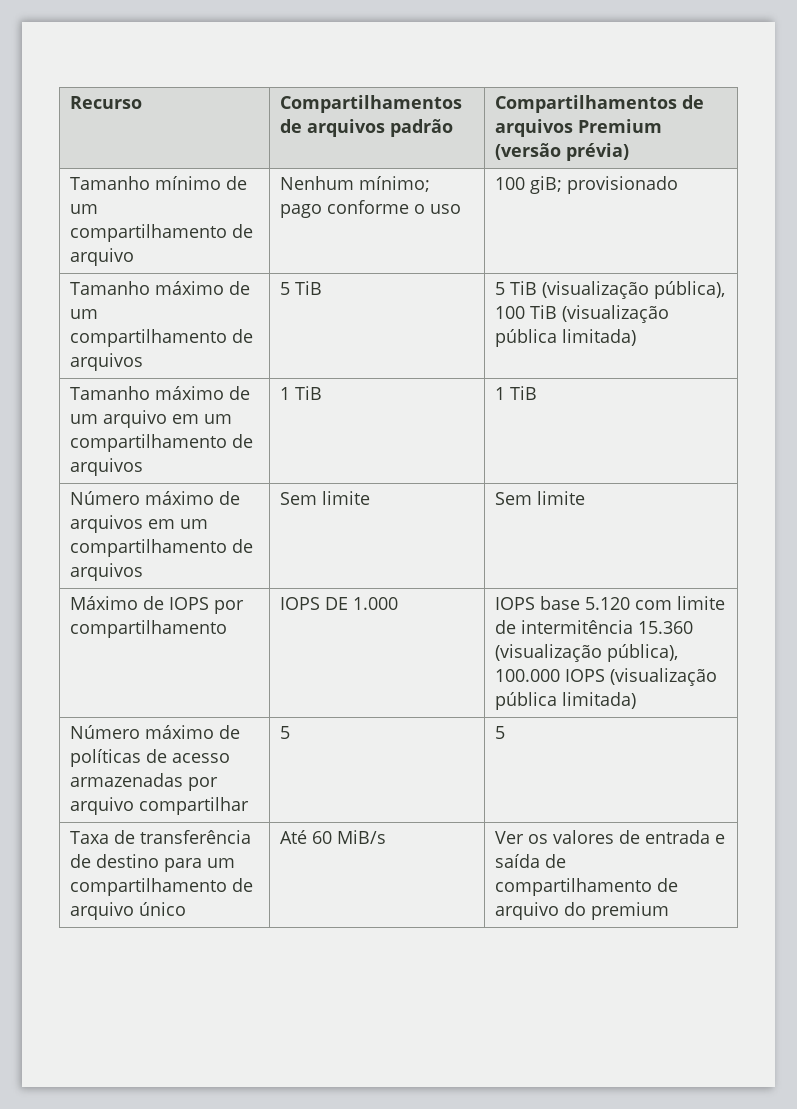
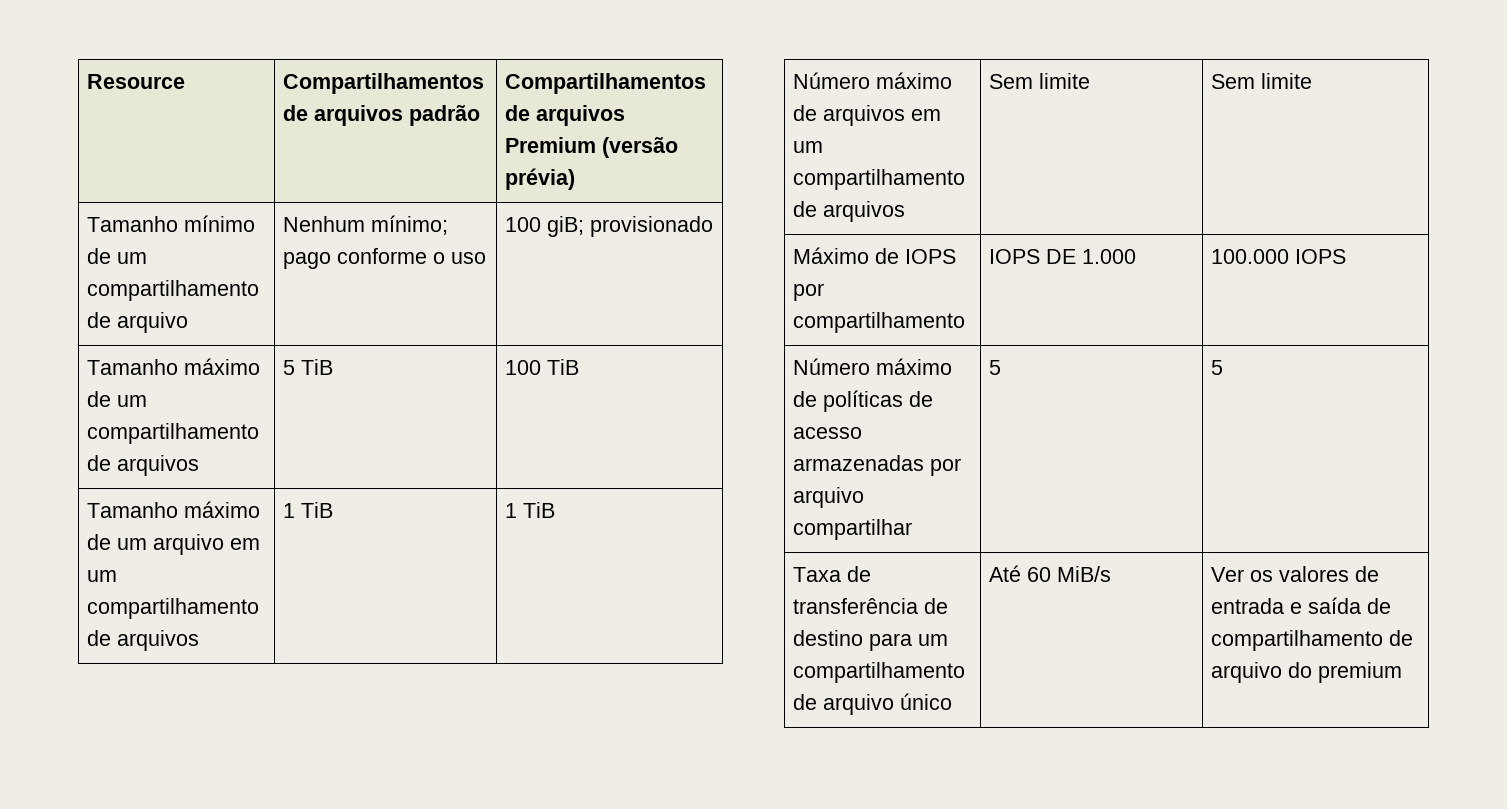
- Recurso | Compartilhamentos de arquivos padrão | Compartilhamentos de arquivos Premium (versão prévia)
+ Resource | Compartilhamentos de arquivos padrão | Compartilhamentos de arquivos Premium (versão prévia)
- Tamanho máximo de um compartilhamento de arquivos | 5 TiB | 5 TiB (visualização pública), 100 TiB (visualização pública limitada)
+ Tamanho máximo de um compartilhamento de arquivos | 5 TiB | 100 TiB
- Máximo de IOPS por compartilhamento | IOPS DE 1.000 | IOPS base 5.120 com limite de intermitência 15.360 (visualização pública), 100.000 IOPS (visualização pública limitada)
+ Máximo de IOPS por compartilhamento | IOPS DE 1.000 | 100.000 IOPS

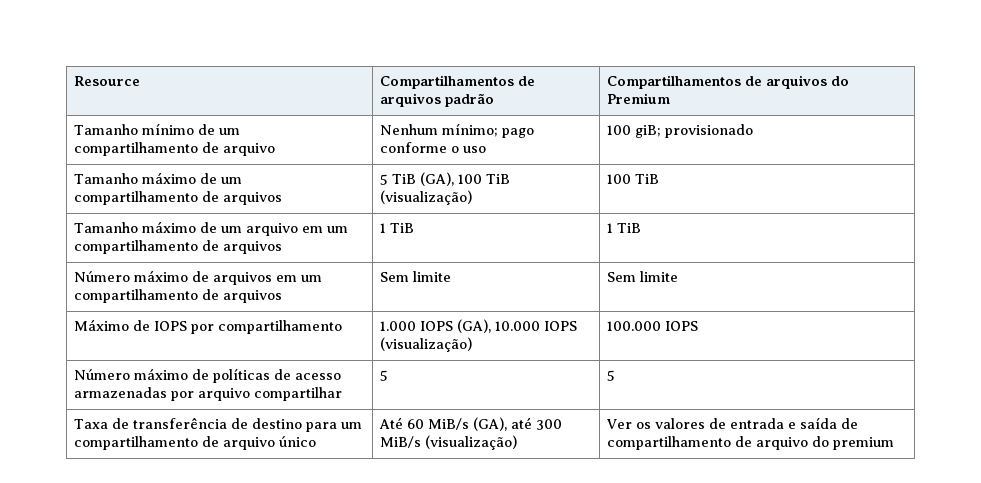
- Resource | Compartilhamentos de arquivos padrão | Compartilhamentos de arquivos Premium (versão prévia)
+ Resource | Compartilhamentos de arquivos padrão | Compartilhamentos de arquivos do Premium
- Tamanho máximo de um compartilhamento de arquivos | 5 TiB | 100 TiB
+ Tamanho máximo de um compartilhamento de arquivos | 5 TiB (GA), 100 TiB (visualização) | 100 TiB
- Máximo de IOPS por compartilhamento | IOPS DE 1.000 | 100.000 IOPS
+ Máximo de IOPS por compartilhamento | 1.000 IOPS (GA), 10.000 IOPS (visualização) | 100.000 IOPS
- Taxa de transferência de destino para um compartilhamento de arquivo único | Até 60 MiB/s | Ver os valores de entrada e saída de compartilhamento de arquivo do premium
+ Taxa de transferência de destino para um compartilhamento de arquivo único | Até 60 MiB/s (GA), até 300 MiB/s (visualização) | Ver os valores de entrada e saída de compartilhamento de arquivo do premium

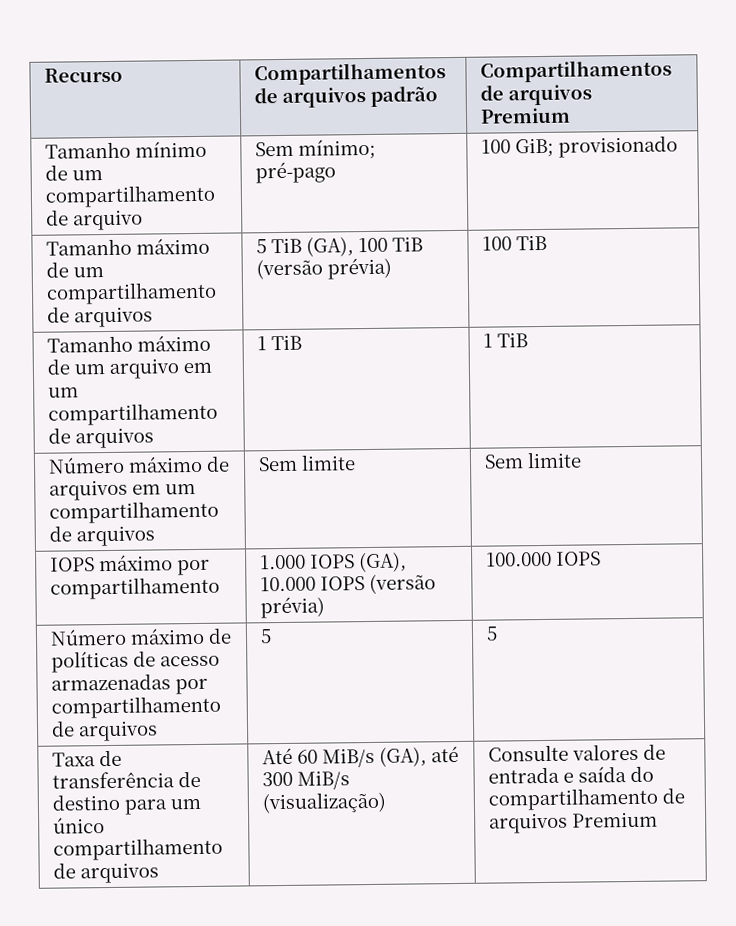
- Resource | Compartilhamentos de arquivos padrão | Compartilhamentos de arquivos do Premium
+ Recurso | Compartilhamentos de arquivos padrão | Compartilhamentos de arquivos Premium
- Tamanho mínimo de um compartilhamento de arquivo | Nenhum mínimo; pago conforme o uso | 100 giB; provisionado
+ Tamanho mínimo de um compartilhamento de arquivo | Sem mínimo; pré-pago | 100 GiB; provisionado
- Tamanho máximo de um compartilhamento de arquivos | 5 TiB (GA), 100 TiB (visualização) | 100 TiB
+ Tamanho máximo de um compartilhamento de arquivos | 5 TiB (GA), 100 TiB (versão prévia) | 100 TiB
- Máximo de IOPS por compartilhamento | 1.000 IOPS (GA), 10.000 IOPS (visualização) | 100.000 IOPS
+ IOPS máximo por compartilhamento | 1.000 IOPS (GA), 10.000 IOPS (versão prévia) | 100.000 IOPS
- Número máximo de políticas de acesso armazenadas por arquivo compartilhar | 5 | 5
+ Número máximo de políticas de acesso armazenadas por compartilhamento de arquivos | 5 | 5
- Taxa de transferência de destino para um compartilhamento de arquivo único | Até 60 MiB/s (GA), até 300 MiB/s (visualização) | Ver os valores de entrada e saída de compartilhamento de arquivo do premium
+ Taxa de transferência de destino para um único compartilhamento de arquivos | Até 60 MiB/s (GA), até 300 MiB/s (visualização) | Consulte valores de entrada e saída do compartilhamento de arquivos Premium

